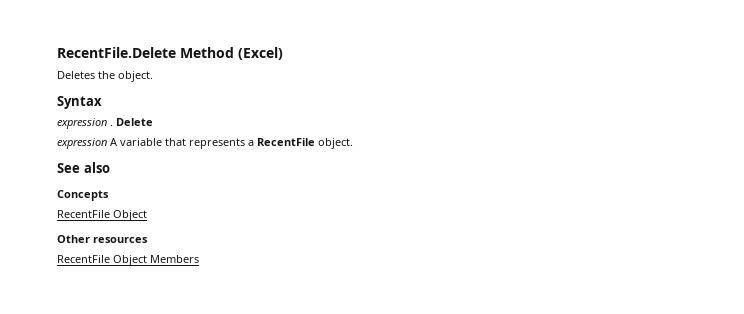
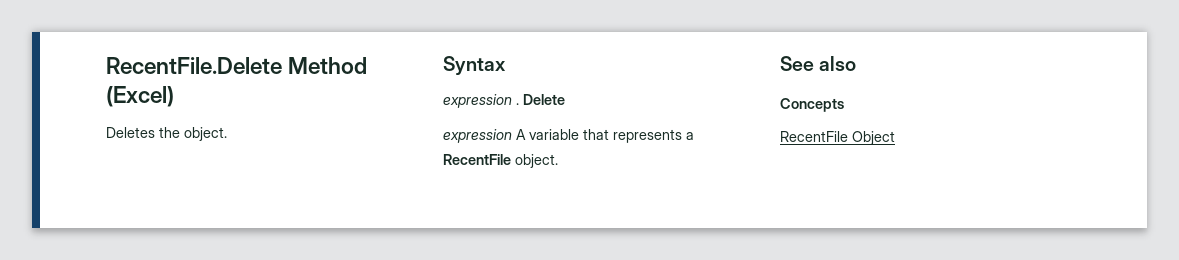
- Other resources
- RecentFile Object Members

